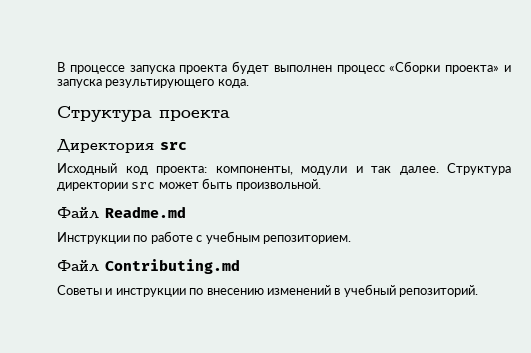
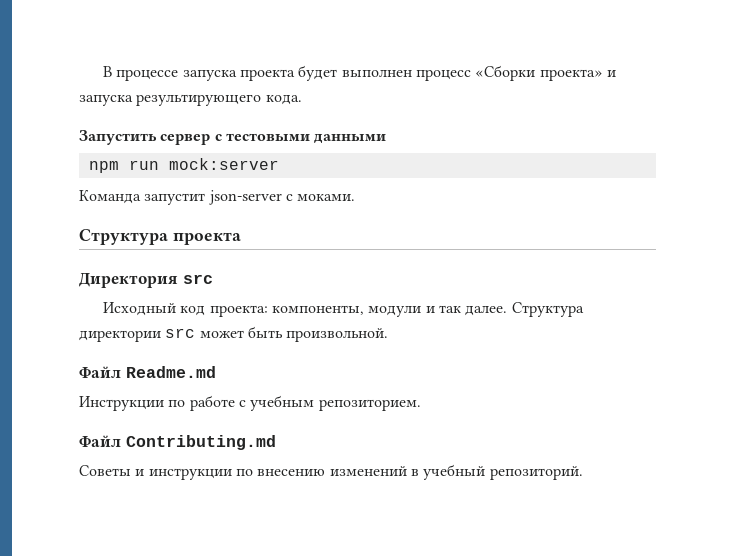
+ Запустить сервер с тестовыми данными
+ npm run mock:server
+ Команда запустит json-server с моками.

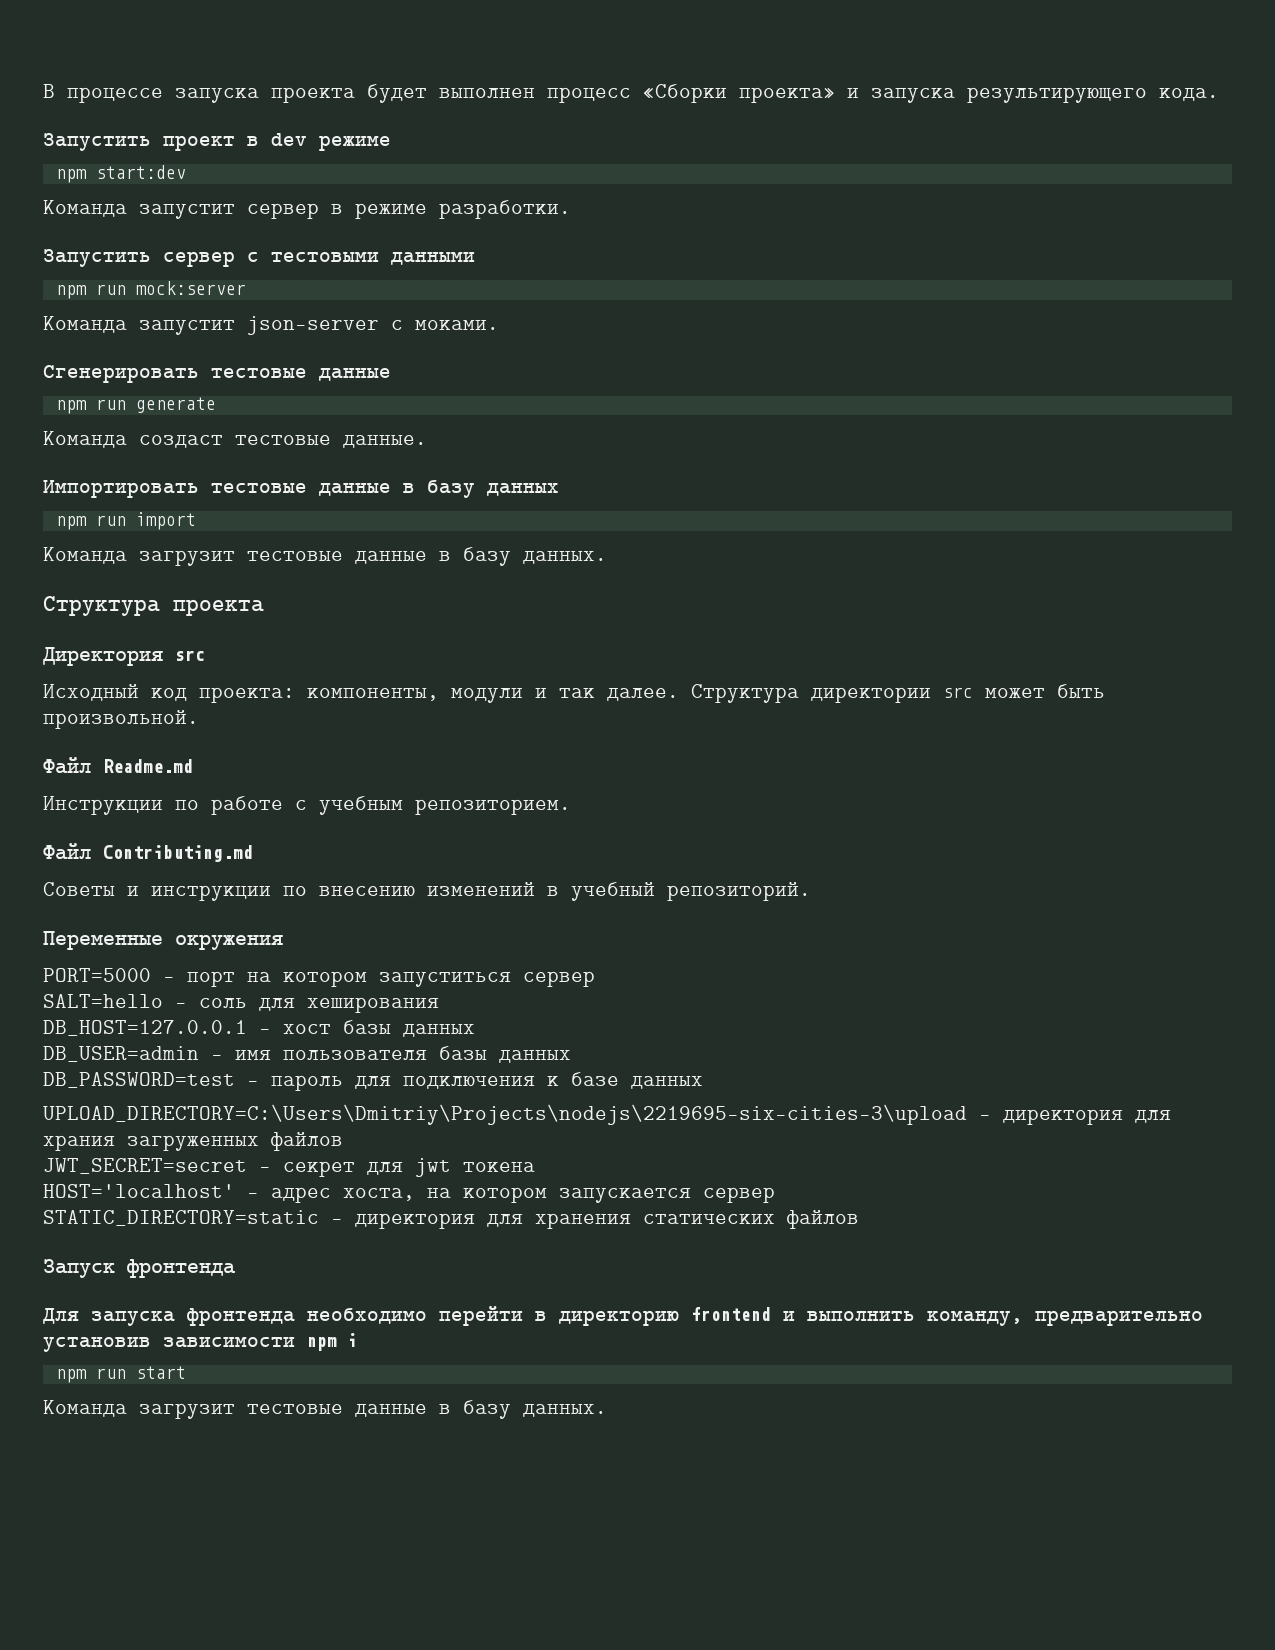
+ Запустить проект в dev режиме
+ npm start:dev
+ Команда запустит сервер в режиме разработки.
+ Сгенерировать тестовые данные
+ npm run generate
+ Команда создаст тестовые данные.
+ Импортировать тестовые данные в базу данных
+ npm run import
+ Команда загрузит тестовые данные в базу данных.
+ Переменные окружения
+ PORT=5000 - порт на котором запуститься сервер
+ SALT=hello - соль для хеширования
+ DB_HOST=127.0.0.1 - хост базы данных
+ DB_USER=admin - имя пользователя базы данных
+ DB_PASSWORD=test - пароль для подключения к базе данных
+ UPLOAD_DIRECTORY=C:\Users\Dmitriy\Projects\nodejs\2219695-six-cities-3\upload - директория для храния загруженных файлов
+ JWT_SECRET=secret - секрет для jwt токена
+ HOST='localhost' - адрес хоста, на котором запускается сервер
+ STATIC_DIRECTORY=static - директория для хранения статических файлов
+ Запуск фронтенда
+ Для запуска фронтенда необходимо перейти в директорию frontend и выполнить команду, предварительно установив зависимости npm i
+ npm run start
+ Команда загрузит тестовые данные в базу данных.

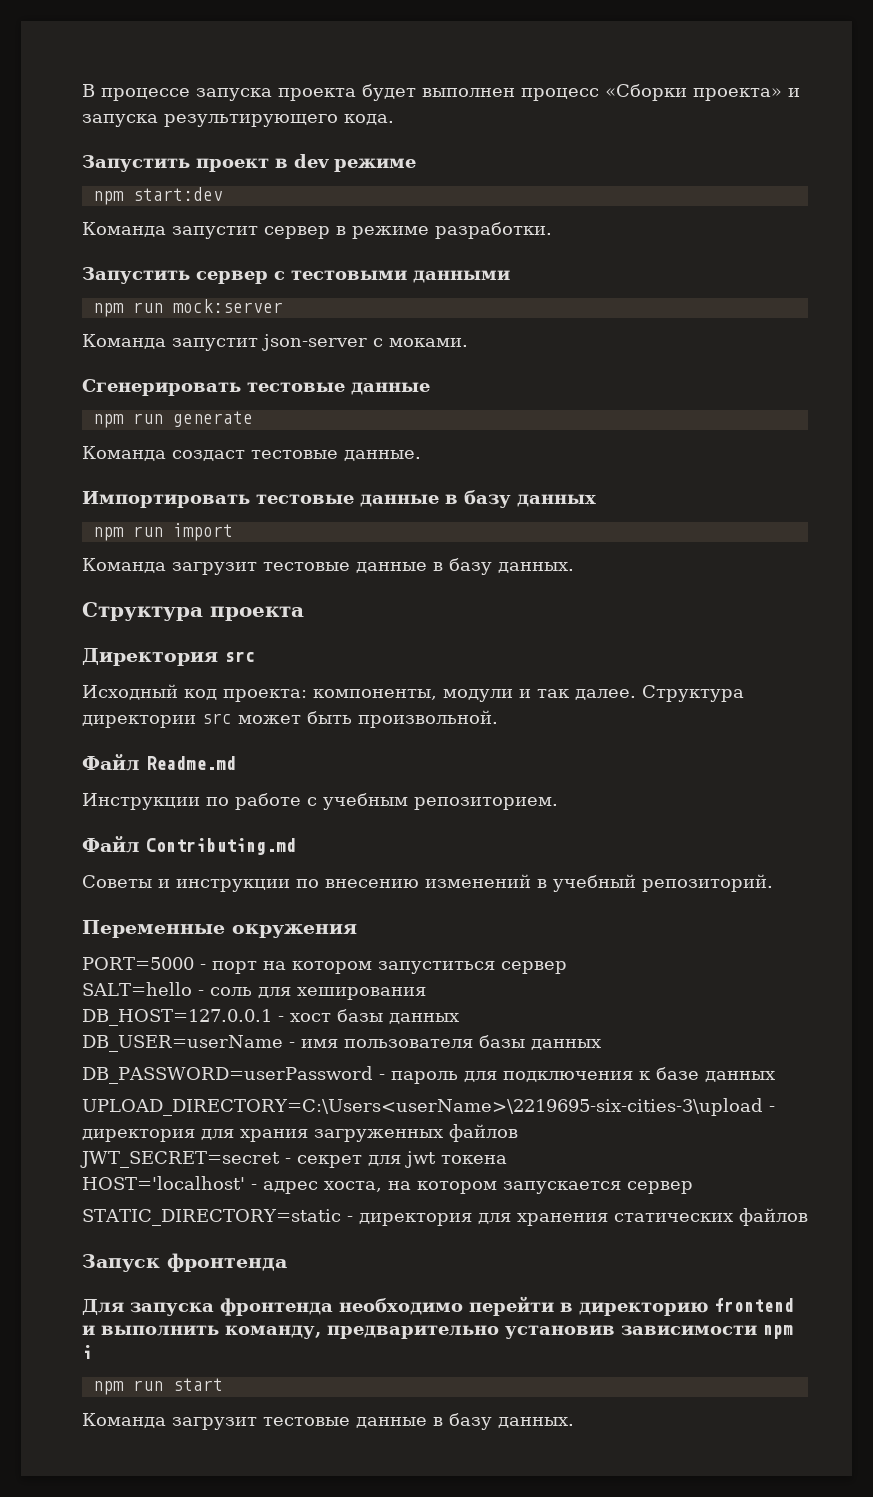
- DB_USER=admin - имя пользователя базы данных
+ DB_USER=userName - имя пользователя базы данных
- DB_PASSWORD=test - пароль для подключения к базе данных
+ DB_PASSWORD=userPassword - пароль для подключения к базе данных
- UPLOAD_DIRECTORY=C:\Users\Dmitriy\Projects\nodejs\2219695-six-cities-3\upload - директория для храния загруженных файлов
+ UPLOAD_DIRECTORY=C:\Users<userName>\2219695-six-cities-3\upload - директория для храния загруженных файлов

